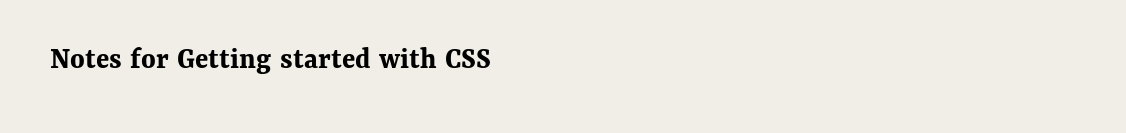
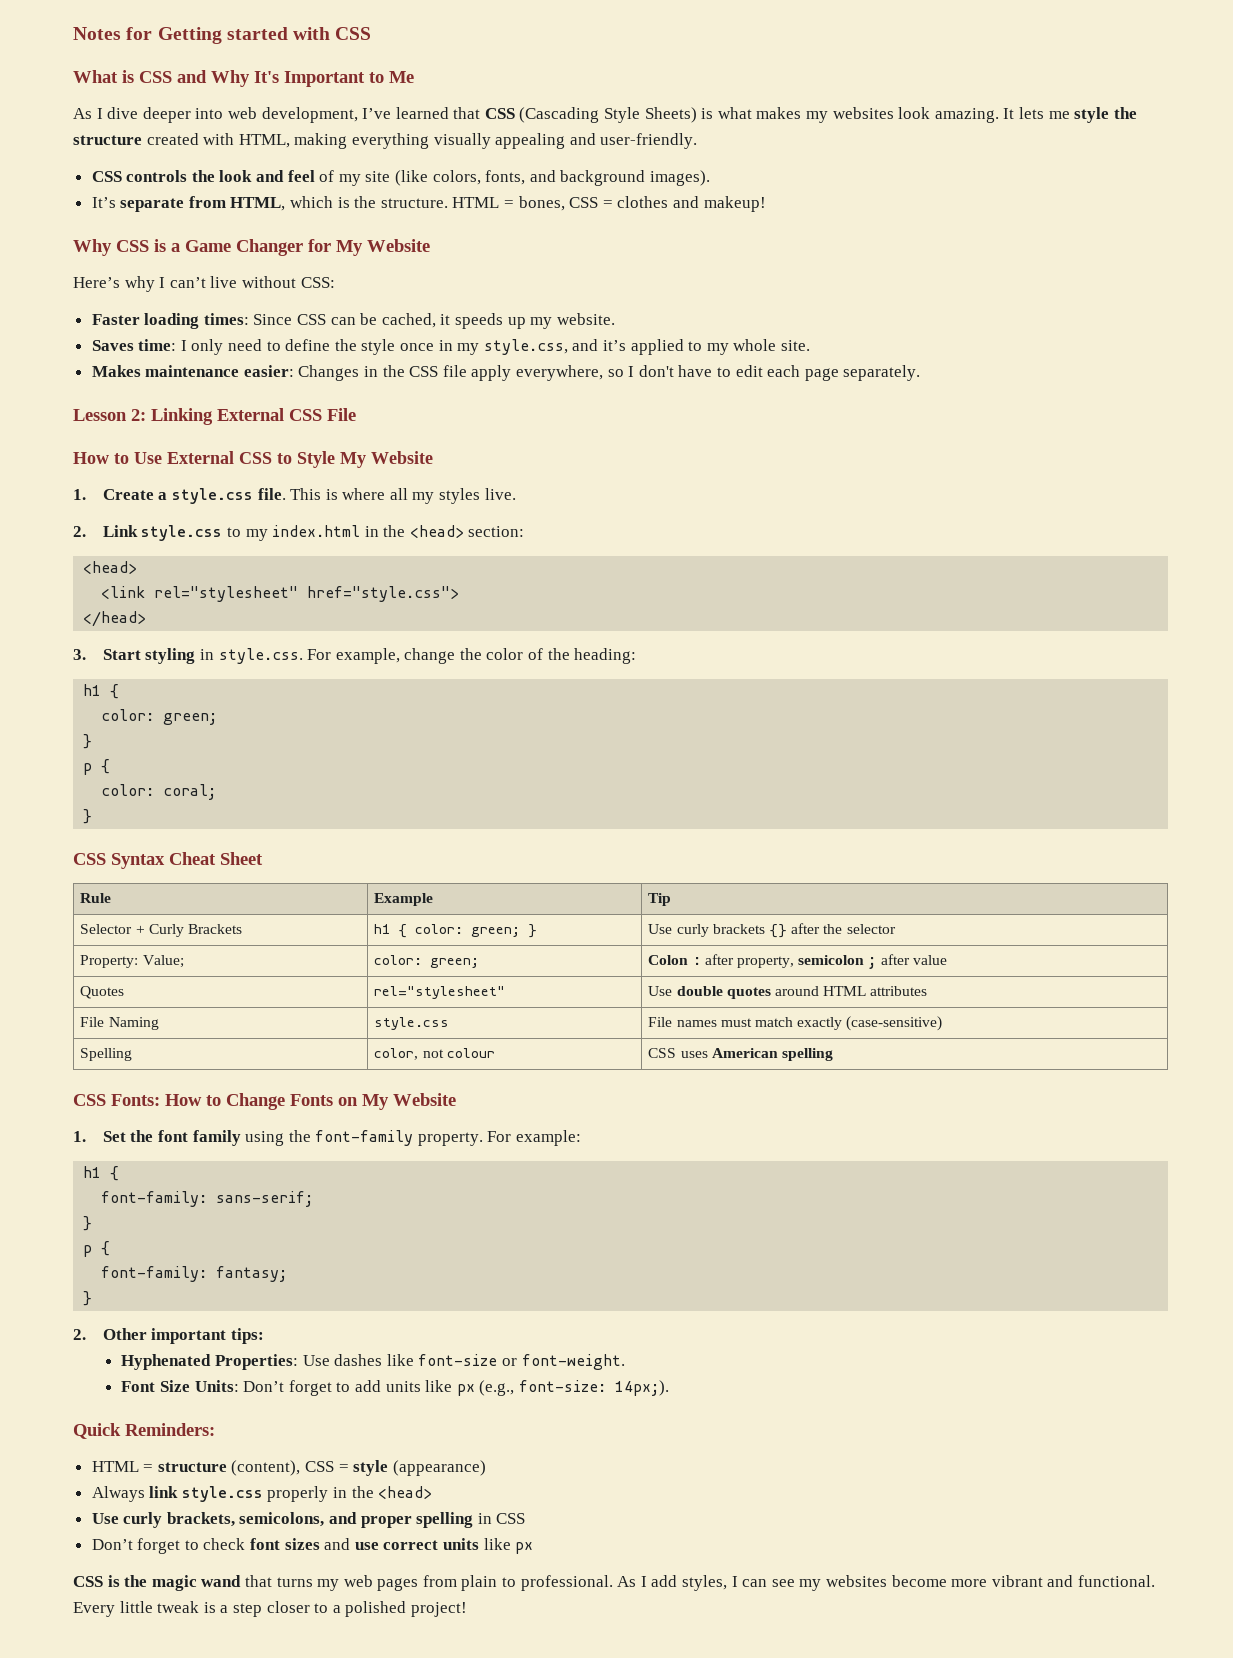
+ What is CSS and Why It's Important to Me
+ As I dive deeper into web development, I’ve learned that CSS (Cascading Style Sheets) is what makes my websites look amazing. It lets me style the structure created with HTML, making everything visually appealing and user-friendly.
+ CSS controls the look and feel of my site (like colors, fonts, and background images).
+ It’s separate from HTML, which is the structure. HTML = bones, CSS = clothes and makeup!
+ Why CSS is a Game Changer for My Website
+ Here’s why I can’t live without CSS:
+ Faster loading times: Since CSS can be cached, it speeds up my website.
+ Saves time: I only need to define the style once in my style.css, and it’s applied to my whole site.
+ Makes maintenance easier: Changes in the CSS file apply everywhere, so I don't have to edit each page separately.
+ Lesson 2: Linking External CSS File
+ How to Use External CSS to Style My Website
+ 1. Create a style.css file. This is where all my styles live.
+ 2. Link style.css to my index.html in the <head> section:
+ <head>
+ <link rel="stylesheet" href="style.css">
+ </head>
+ 3. Start styling in style.css. For example, change the color of the heading:
+ h1 {
+ color: green;
+ }
+ p {
+ color: coral;
+ }
+ CSS Syntax Cheat Sheet
+ Rule | Example | Tip
+ Selector + Curly Brackets | h1 { color: green; } | Use curly brackets {} after the selector
+ Property: Value; | color: green; | Colon : after property, semicolon ; after value
+ Quotes | rel="stylesheet" | Use double quotes around HTML attributes
+ File Naming | style.css | File names must match exactly (case-sensitive)
+ Spelling | color, not colour | CSS uses American spelling
+ CSS Fonts: How to Change Fonts on My Website
+ 1. Set the font family using the font-family property. For example:
+ h1 {
+ font-family: sans-serif;
+ }
+ p {
+ font-family: fantasy;
+ }
+ 2. Other important tips:
+ Hyphenated Properties: Use dashes like font-size or font-weight.
+ Font Size Units: Don’t forget to add units like px (e.g., font-size: 14px;).
+ Quick Reminders:
+ HTML = structure (content), CSS = style (appearance)
+ Always link style.css properly in the <head>
+ Use curly brackets, semicolons, and proper spelling in CSS
+ Don’t forget to check font sizes and use correct units like px
+ CSS is the magic wand that turns my web pages from plain to professional. As I add styles, I can see my websites become more vibrant and functional. Every little tweak is a step closer to a polished project!

